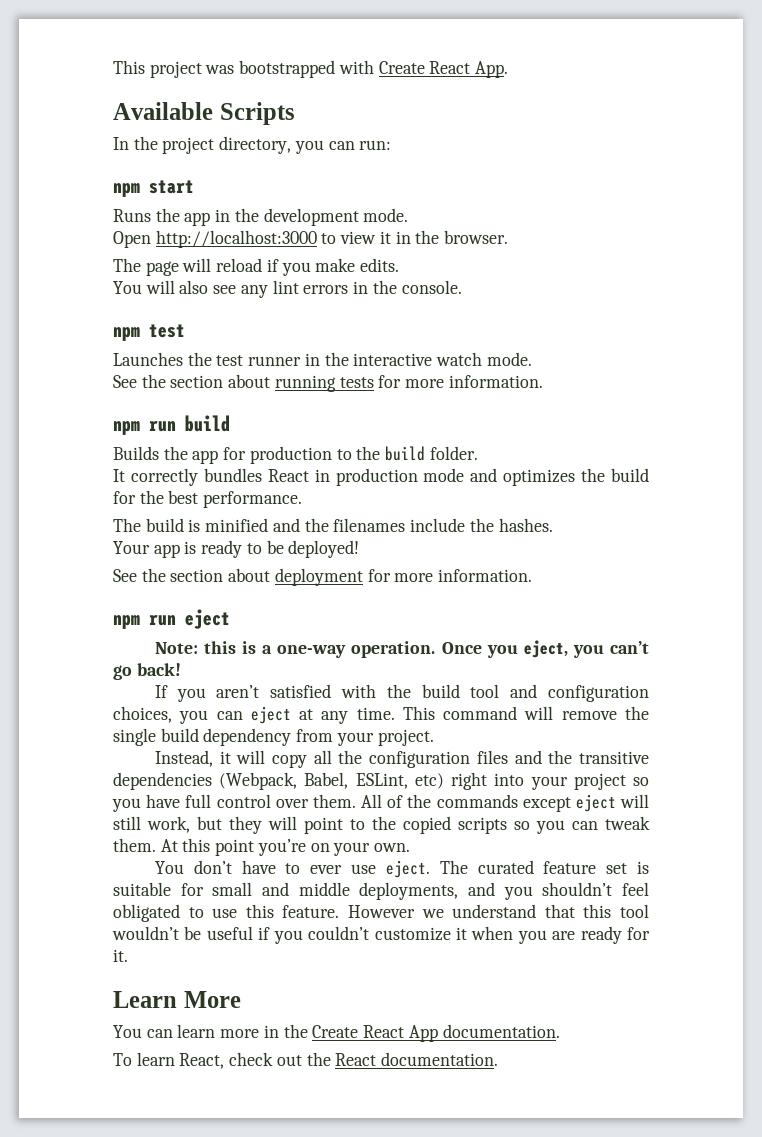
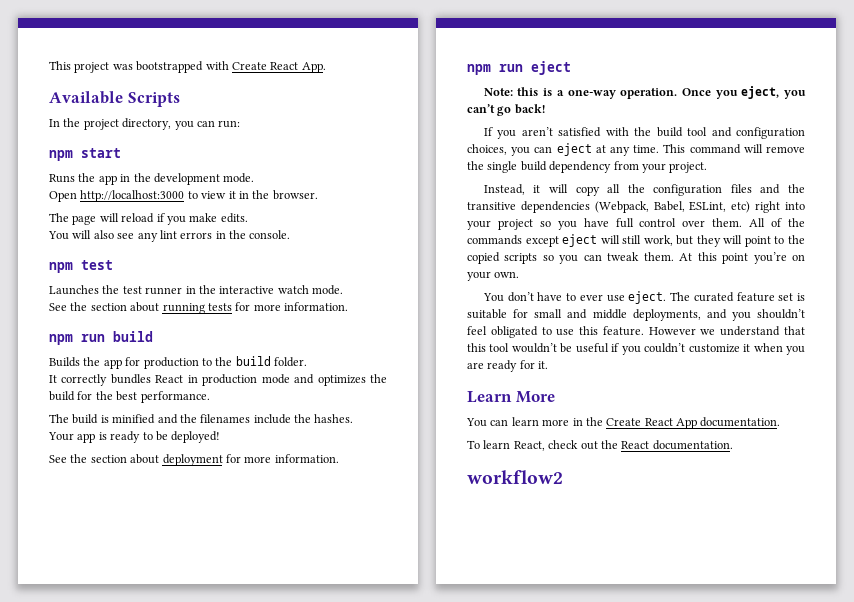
+ workflow2

